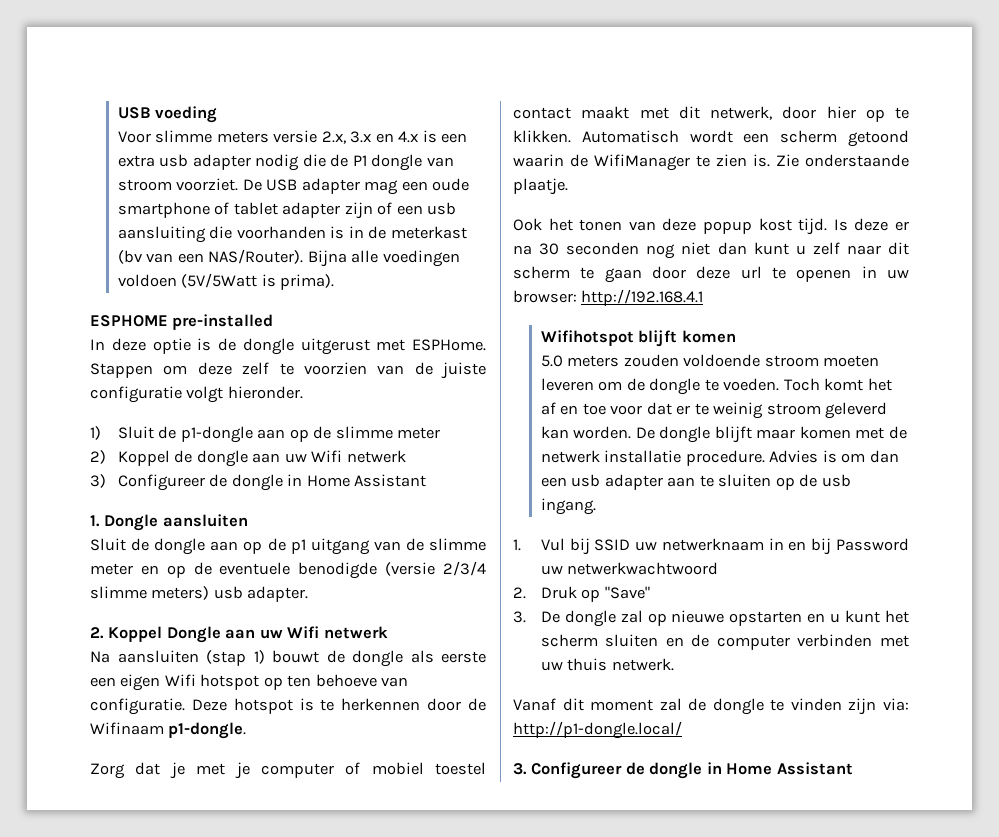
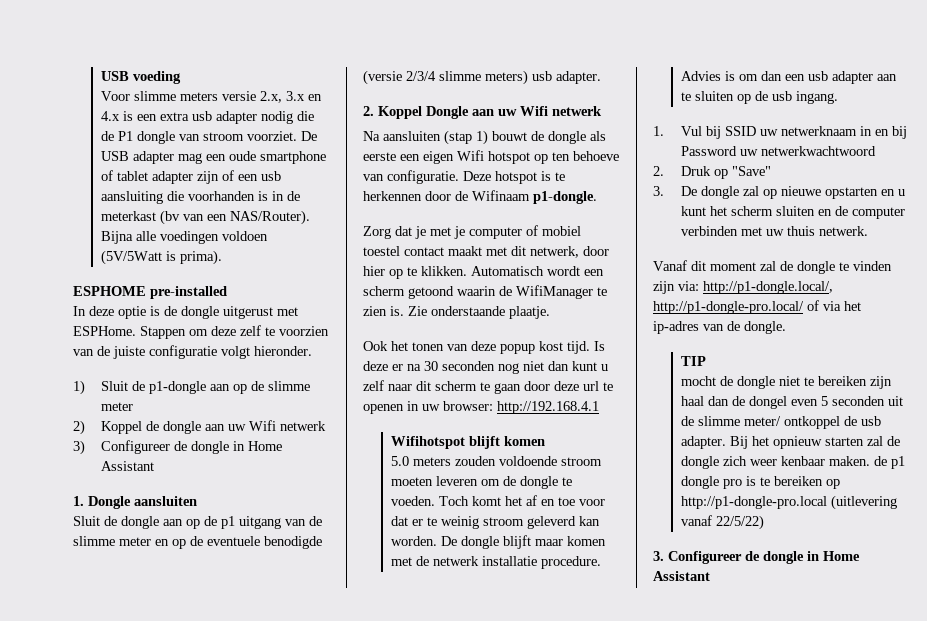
- Vanaf dit moment zal de dongle te vinden zijn via: http://p1-dongle.local/
+ Vanaf dit moment zal de dongle te vinden zijn via: http://p1-dongle.local/, http://p1-dongle-pro.local/ of via het ip-adres van de dongle.
+ TIP
+ mocht de dongle niet te bereiken zijn haal dan de dongel even 5 seconden uit de slimme meter/ ontkoppel de usb adapter. Bij het opnieuw starten zal de dongle zich weer kenbaar maken. de p1 dongle pro is te bereiken op http://p1-dongle-pro.local (uitlevering vanaf 22/5/22)

